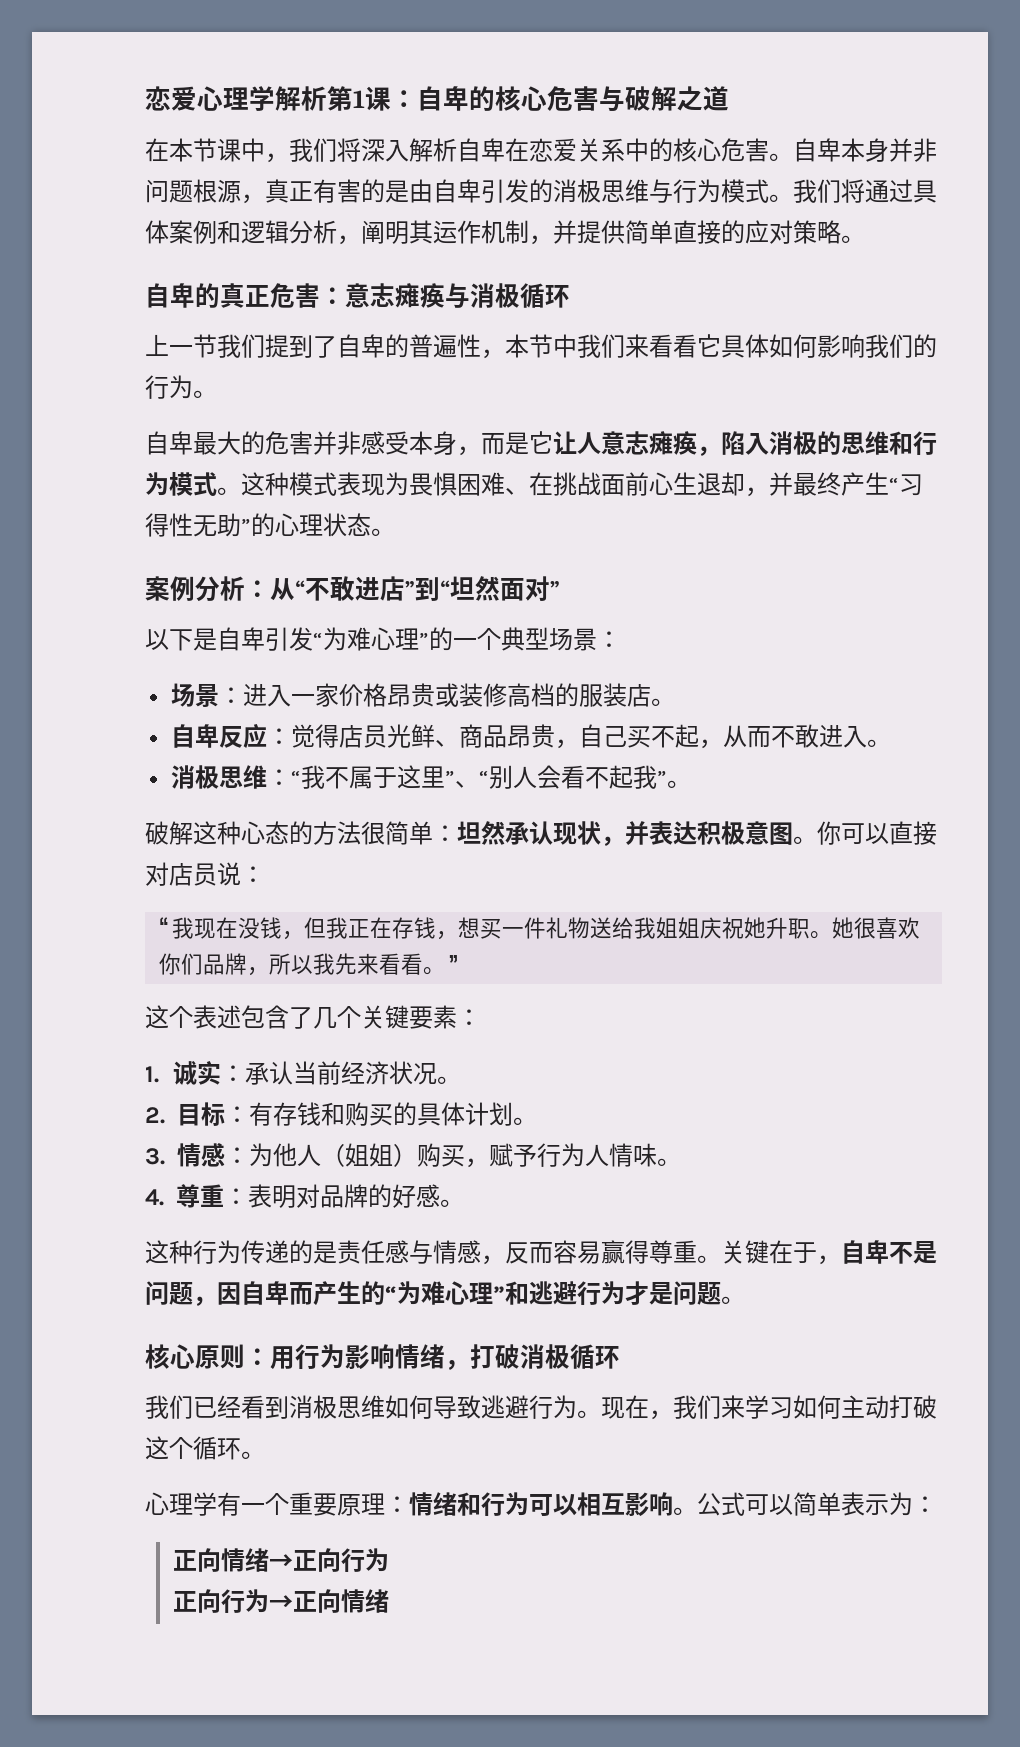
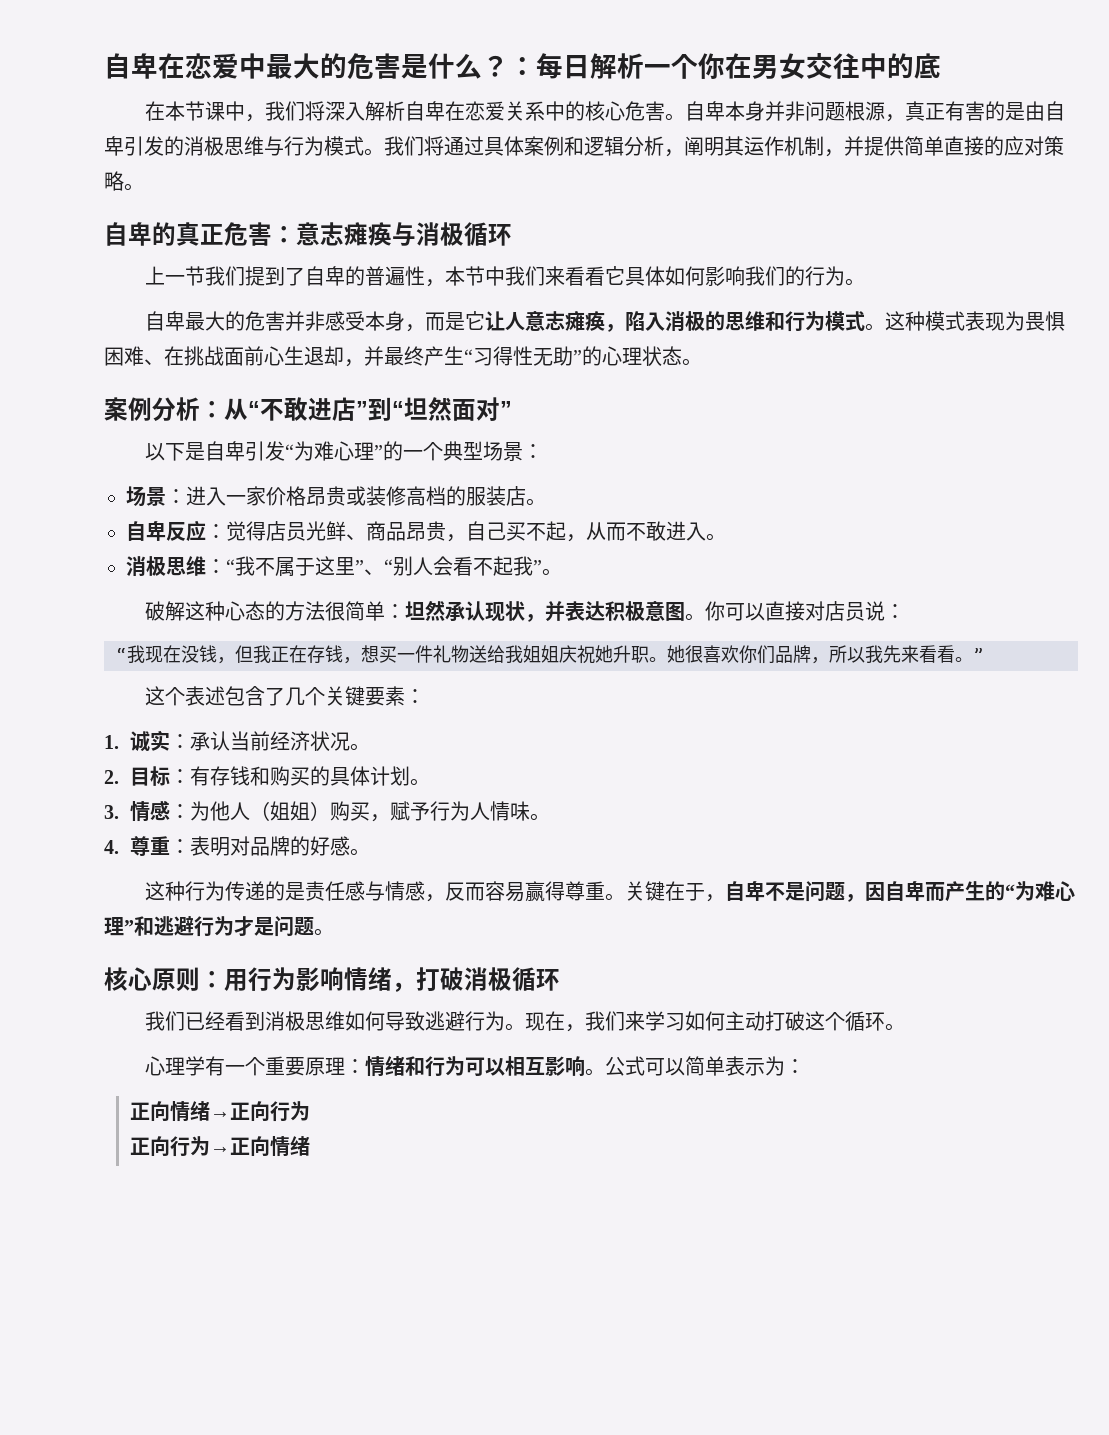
- 恋爱心理学解析第1课：自卑的核心危害与破解之道
+ 自卑在恋爱中最大的危害是什么？：每日解析一个你在男女交往中的底

